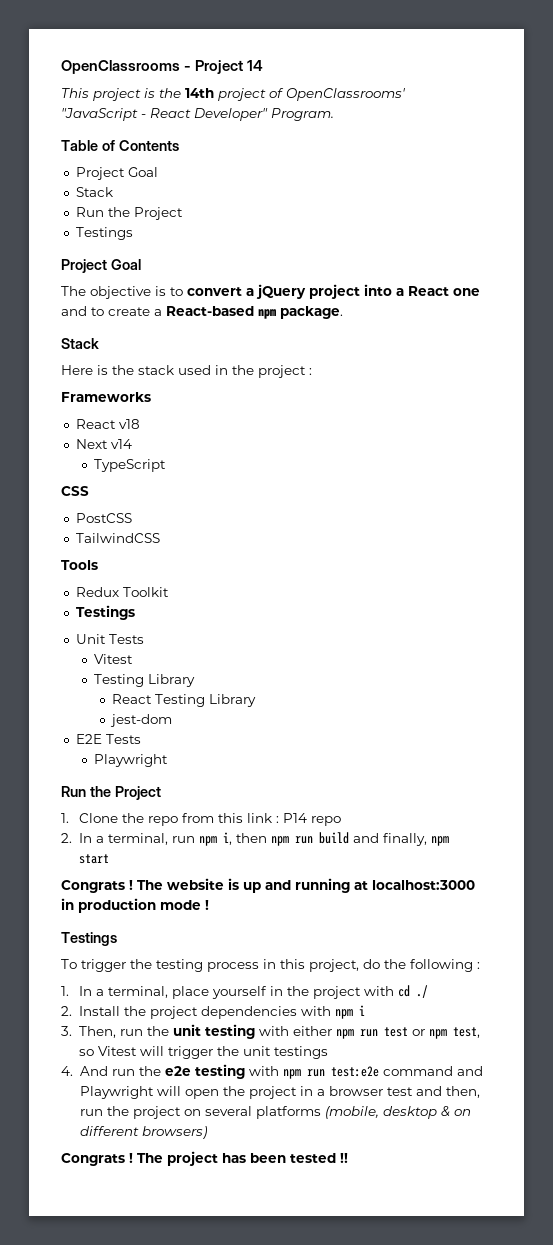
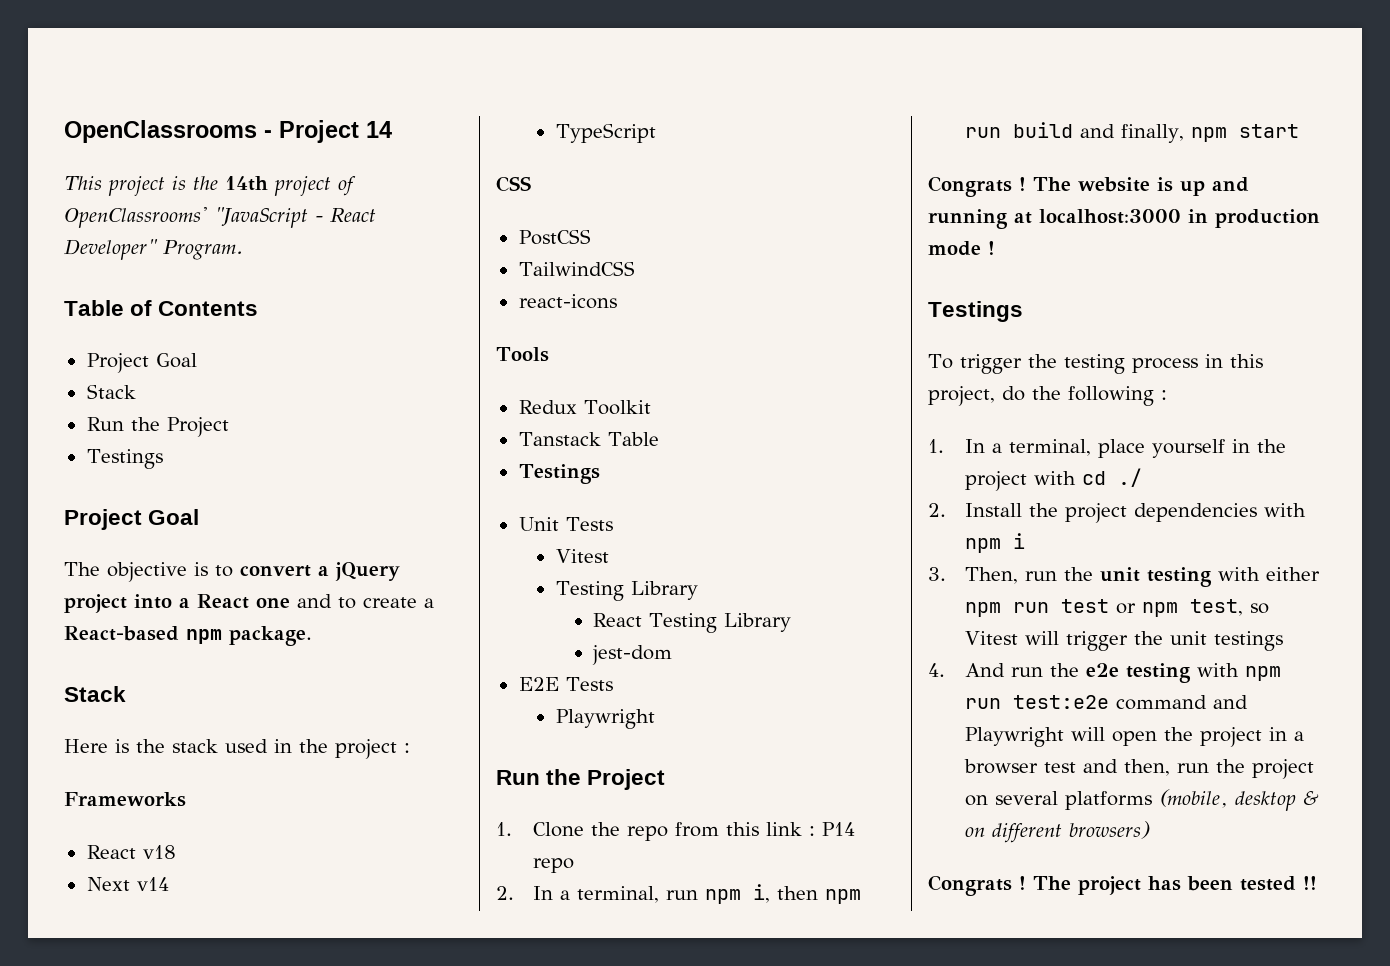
+ react-icons
+ Tanstack Table

